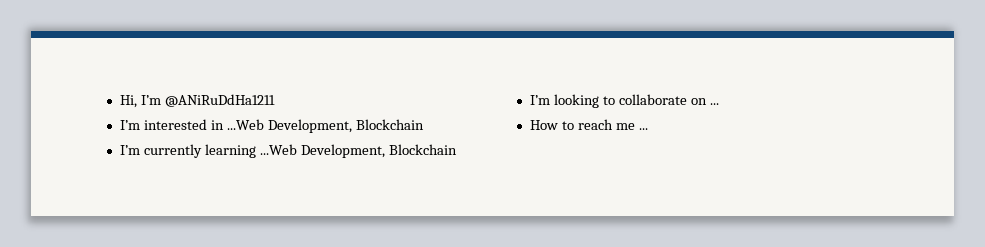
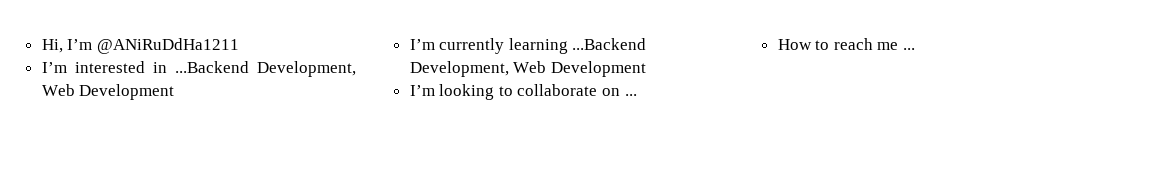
- I’m interested in ...Web Development, Blockchain
+ I’m interested in ...Backend Development, Web Development
- I’m currently learning ...Web Development, Blockchain
+ I’m currently learning ...Backend Development, Web Development

